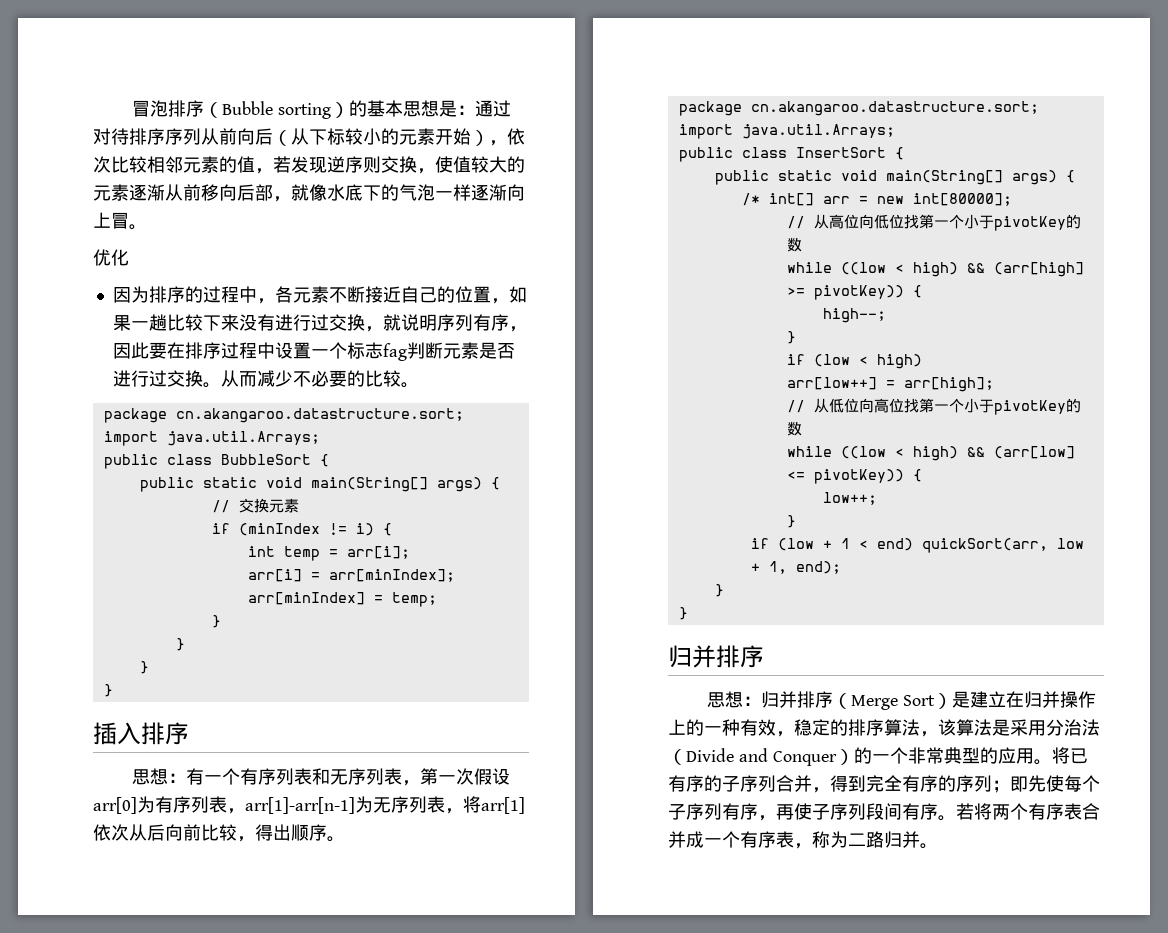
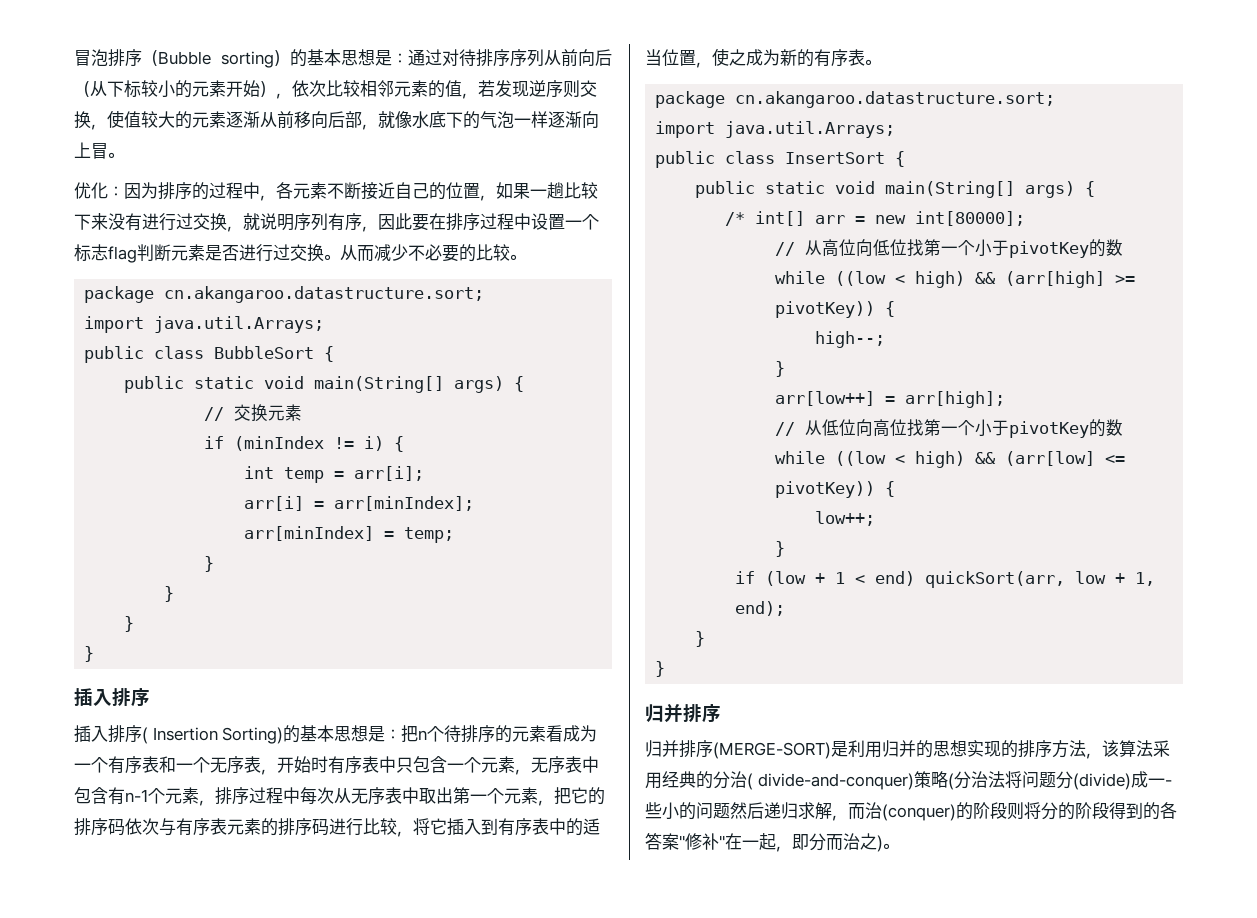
- 优化
- 因为排序的过程中，各元素不断接近自己的位置，如果一趟比较下来没有进行过交换，就说明序列有序，因此要在排序过程中设置一个标志fag判断元素是否进行过交换。
+ 优化：因为排序的过程中，各元素不断接近自己的位置，如果一趟比较下来没有进行过交换，就说明序列有序，因此要在排序过程中设置一个标志flag判断元素是否进行过交换。
- 思想：有一个有序列表和无序列表，第一次假设arr[0]为有序列表，arr[1]-arr[n-1]为无序列表，将arr[1]依次从后向前比较，得出顺序。
+ 插入排序( Insertion Sorting)的基本思想是：把n个待排序的元素看成为一个有序表和一个无序表，开始时有序表中只包含一个元素，无序表中包含有n-1个元素，排序过程中每次从无序表中取出第一个元素，把它的排序码依次与有序表元素的排序码进行比较，将它插入到有序表中的适当位置，使之成为新的有序表。
- if (low < high)
- 思想：归并排序（Merge Sort）是建立在归并操作上的一种有效，稳定的排序算法，该算法是采用分治法（Divide and Conquer）的一个非常典型的应用。将已有序的子序列合并，得到完全有序的序列；即先使每个子序列有序，再使子序列段间有序。若将两个有序表合并成一个有序表，称为二路归并。
+ 归并排序(MERGE-SORT)是利用归并的思想实现的排序方法，该算法采用经典的分治( divide-and-conquer)策略(分治法将问题分(divide)成一-些小的问题然后递归求解，而治(conquer)的阶段则将分的阶段得到的各答案"修补"在一起，即分而治之)。

